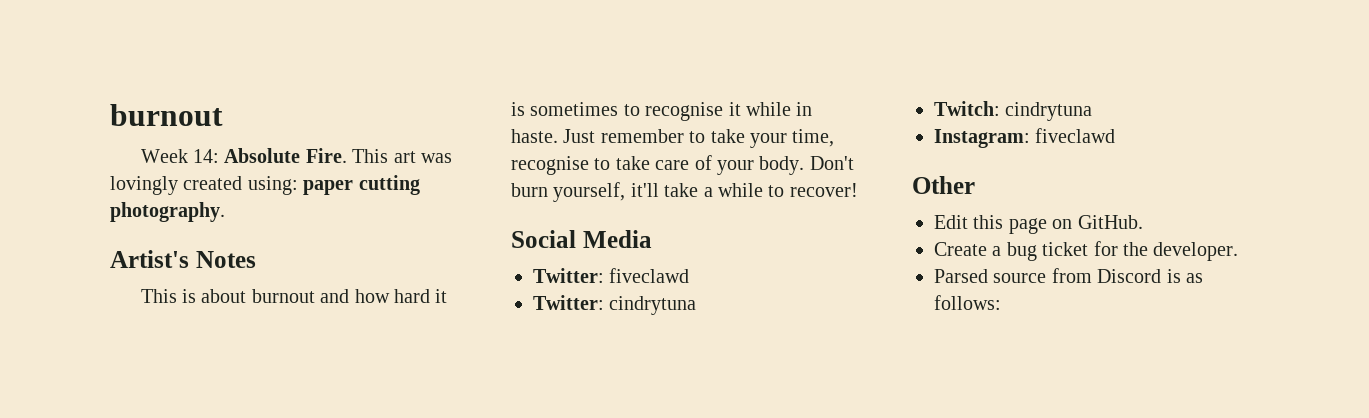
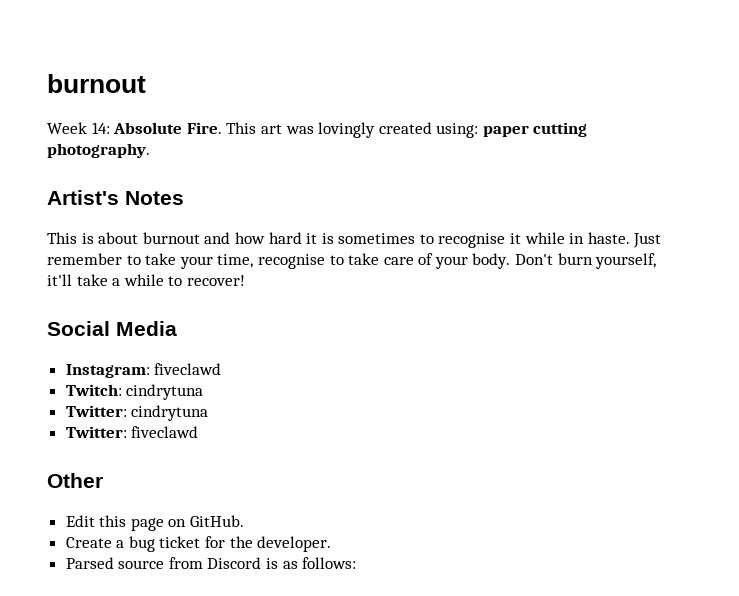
- Twitter: fiveclawd
+ Instagram: fiveclawd
+ Twitch: cindrytuna
- Twitch: cindrytuna
- Instagram: fiveclawd
+ Twitter: fiveclawd

